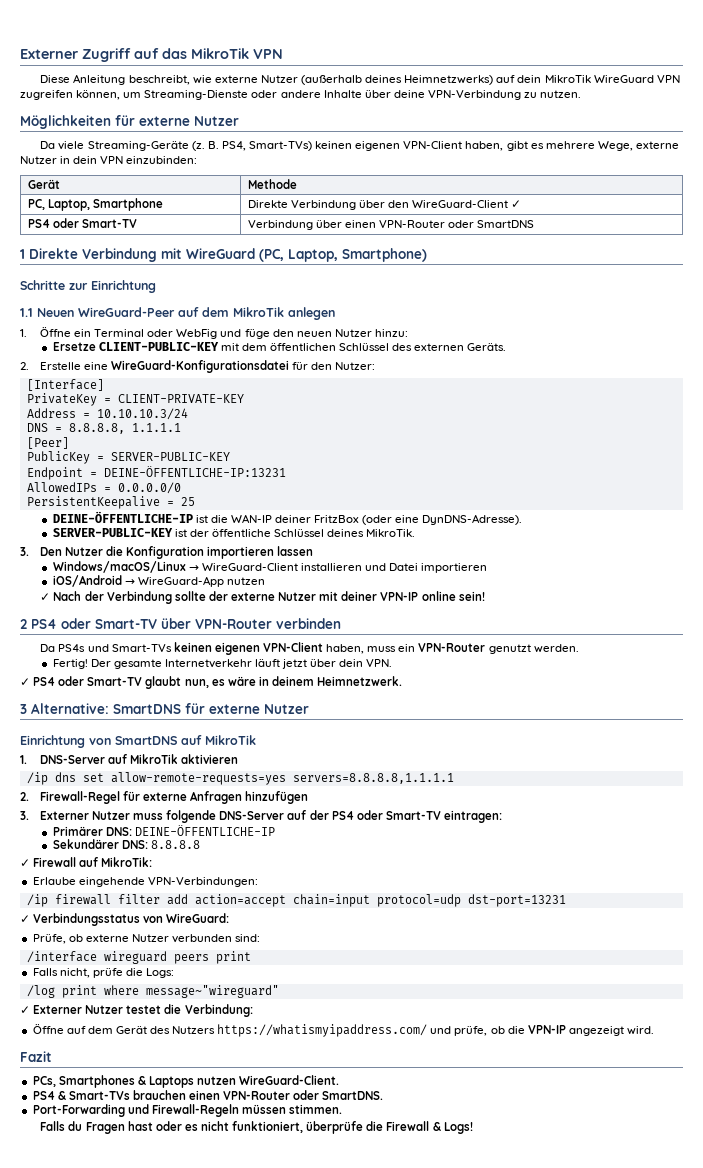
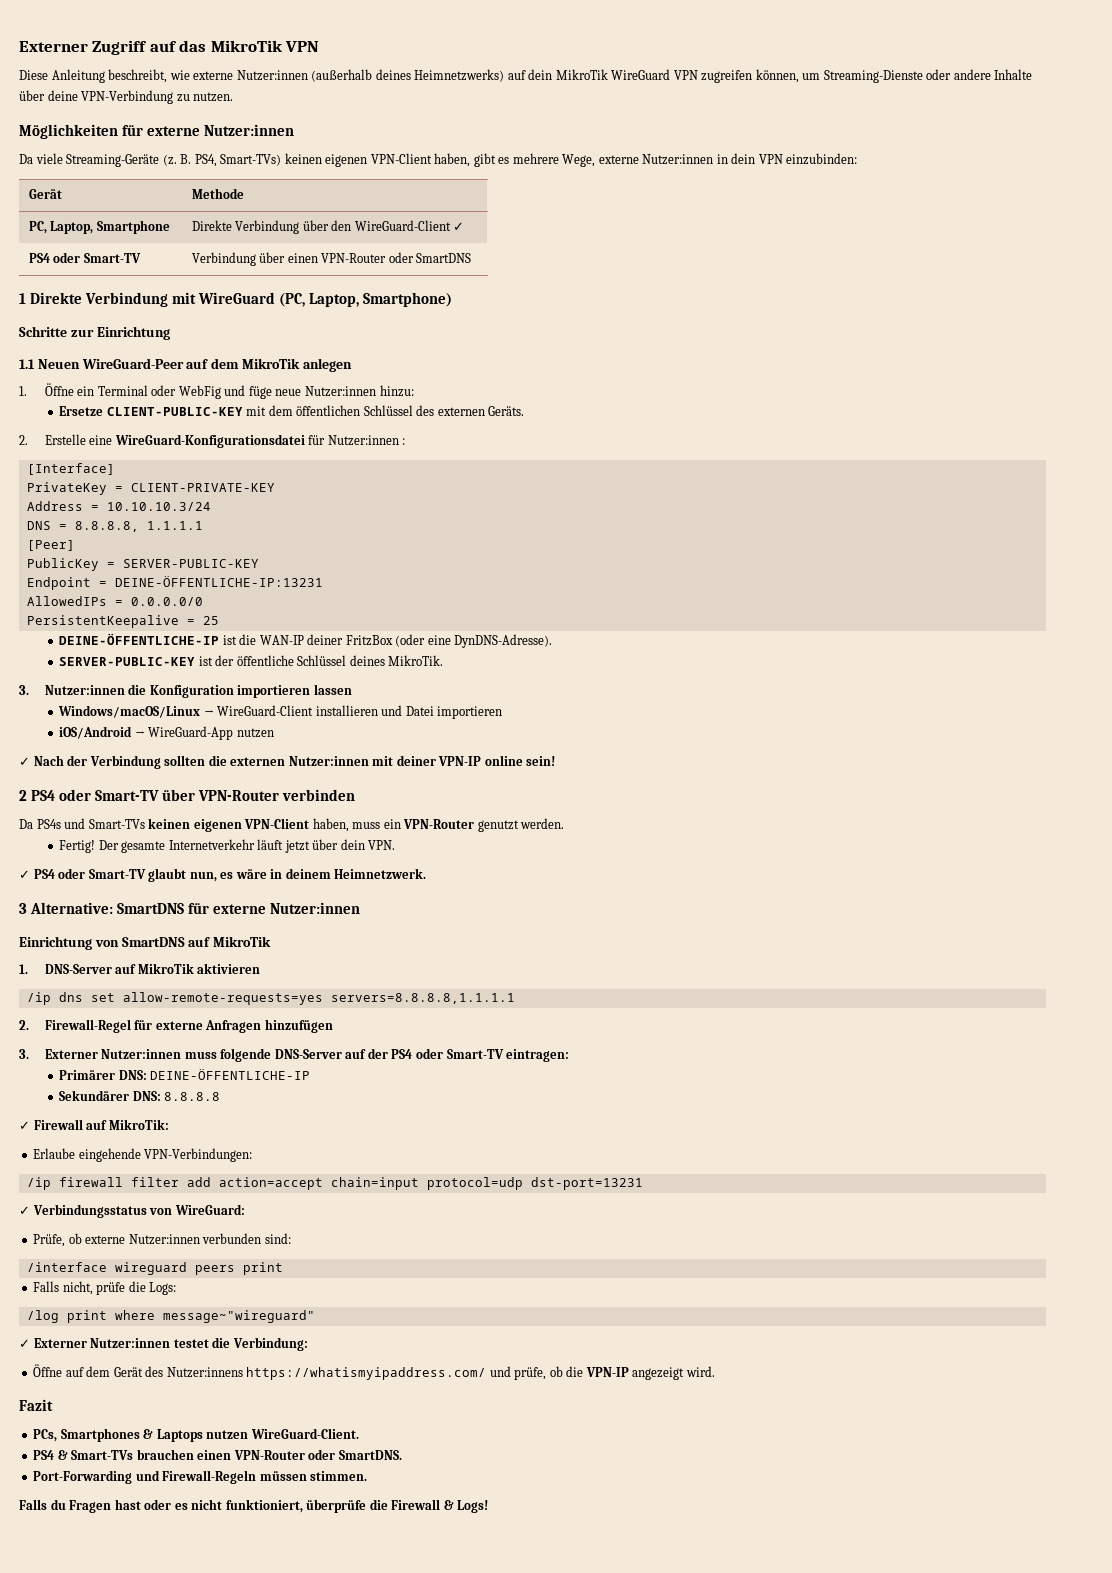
- Diese Anleitung beschreibt, wie externe Nutzer (außerhalb deines Heimnetzwerks) auf dein MikroTik WireGuard VPN zugreifen können, um Streaming-Dienste oder andere Inhalte über deine VPN-Verbindung zu nutzen.
+ Diese Anleitung beschreibt, wie externe Nutzer:innen (außerhalb deines Heimnetzwerks) auf dein MikroTik WireGuard VPN zugreifen können, um Streaming-Dienste oder andere Inhalte über deine VPN-Verbindung zu nutzen.
- Möglichkeiten für externe Nutzer
+ Möglichkeiten für externe Nutzer:innen
- B. PS4, Smart-TVs) keinen eigenen VPN-Client haben, gibt es mehrere Wege, externe Nutzer in dein VPN einzubinden:
+ B. PS4, Smart-TVs) keinen eigenen VPN-Client haben, gibt es mehrere Wege, externe Nutzer:innen in dein VPN einzubinden:
- 1. Öffne ein Terminal oder WebFig und füge den neuen Nutzer hinzu:
+ 1. Öffne ein Terminal oder WebFig und füge neue Nutzer:innen hinzu:
- 2. Erstelle eine WireGuard-Konfigurationsdatei für den Nutzer:
+ 2. Erstelle eine WireGuard-Konfigurationsdatei für Nutzer:innen :
- 3. Den Nutzer die Konfiguration importieren lassen
+ 3. Nutzer:innen die Konfiguration importieren lassen
- ✓ Nach der Verbindung sollte der externe Nutzer mit deiner VPN-IP online sein!
+ ✓ Nach der Verbindung sollten die externen Nutzer:innen mit deiner VPN-IP online sein!
- 3 Alternative: SmartDNS für externe Nutzer
+ 3 Alternative: SmartDNS für externe Nutzer:innen
- 3. Externer Nutzer muss folgende DNS-Server auf der PS4 oder Smart-TV eintragen:
+ 3. Externer Nutzer:innen muss folgende DNS-Server auf der PS4 oder Smart-TV eintragen:
- Prüfe, ob externe Nutzer verbunden sind:
+ Prüfe, ob externe Nutzer:innen verbunden sind:
- ✓ Externer Nutzer testet die Verbindung:
+ ✓ Externer Nutzer:innen testet die Verbindung:
- Öffne auf dem Gerät des Nutzers https://whatismyipaddress.com/ und prüfe, ob die VPN-IP angezeigt wird.
+ Öffne auf dem Gerät des Nutzer:innens https://whatismyipaddress.com/ und prüfe, ob die VPN-IP angezeigt wird.

